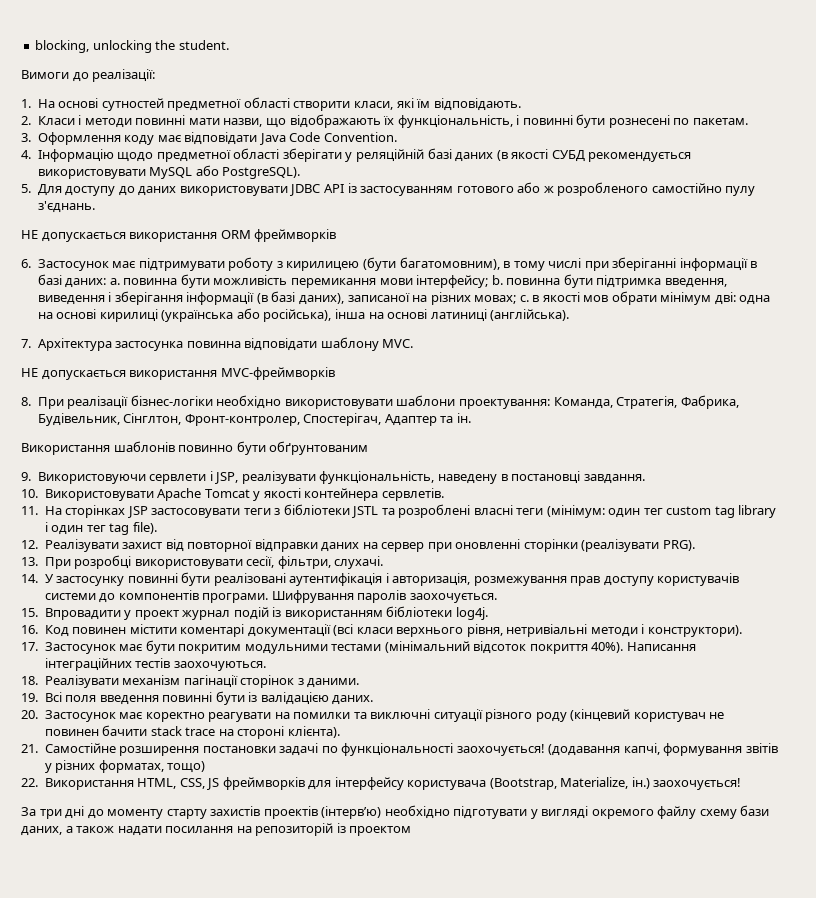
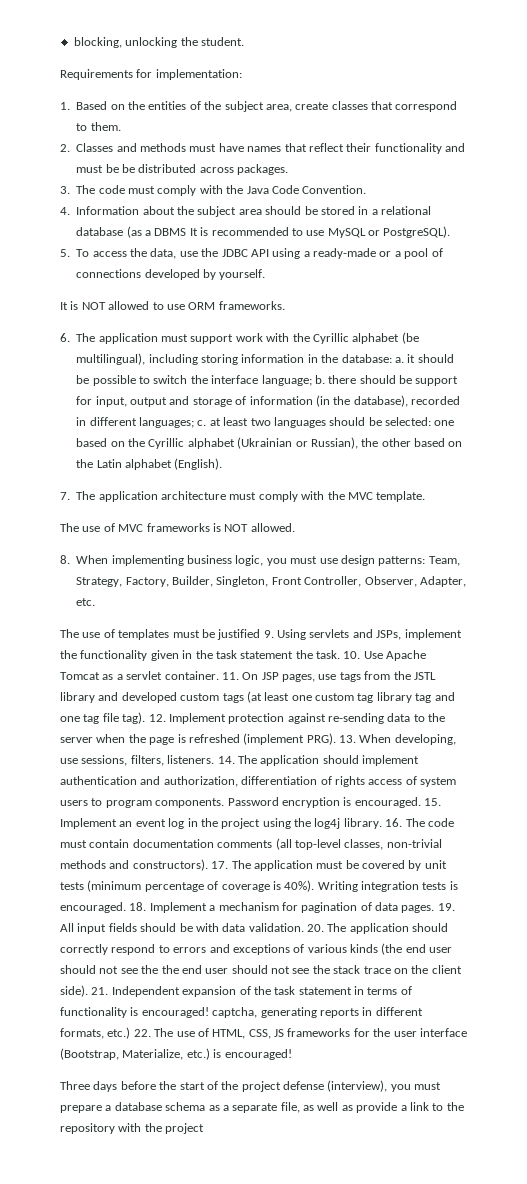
- Вимоги до реалізації:
- 1. На основі сутностей предметної області створити класи, які їм відповідають.
- 2. Класи і методи повинні мати назви, що відображають їх функціональність, і повинні бути рознесені по пакетам.
- 3. Оформлення коду має відповідати Java Code Convention.
- 4. Інформацію щодо предметної області зберігати у реляційній базі даних (в якості СУБД рекомендується використовувати MySQL або PostgreSQL).
- 5. Для доступу до даних використовувати JDBC API із застосуванням готового або ж розробленого самостійно пулу з'єднань.
- НЕ допускається використання ORM фреймворків
- 6. Застосунок має підтримувати роботу з кирилицею (бути багатомовним), в тому числі при зберіганні інформації в базі даних: a. повинна бути можливість перемикання мови інтерфейсу; b. повинна бути підтримка введення, виведення і зберігання інформації (в базі даних), записаної на різних мовах; c. в якості мов обрати мінімум дві: одна на основі кирилиці (українська або російська), інша на основі латиниці (англійська).
- 7. Архітектура застосунка повинна відповідати шаблону MVC.
- НЕ допускається використання MVC-фреймворків
- 8. При реалізації бізнес-логіки необхідно використовувати шаблони проектування: Команда, Стратегія, Фабрика, Будівельник, Сінглтон, Фронт-контролер, Спостерігач, Адаптер та ін.
- Використання шаблонів повинно бути обґрунтованим
- 9. Використовуючи сервлети і JSP, реалізувати функціональність, наведену в постановці завдання.
- 10. Використовувати Apache Tomcat у якості контейнера сервлетів.
- 11. На сторінках JSP застосовувати теги з бібліотеки JSTL та розроблені власні теги (мінімум: один тег custom tag library і один тег tag file).
- 12. Реалізувати захист від повторної відправки даних на сервер при оновленні сторінки (реалізувати PRG).
- 13. При розробці використовувати сесії, фільтри, слухачі.
- 14. У застосунку повинні бути реалізовані аутентифікація і авторизація, розмежування прав доступу користувачів системи до компонентів програми. Шифрування паролів заохочується.
- 15. Впровадити у проект журнал подій із використанням бібліотеки log4j.
- 16. Код повинен містити коментарі документації (всі класи верхнього рівня, нетривіальні методи і конструктори).
- 17. Застосунок має бути покритим модульними тестами (мінімальний відсоток покриття 40%). Написання інтеграційних тестів заохочуються.
- 18. Реалізувати механізм пагінації сторінок з даними.
- 19. Всі поля введення повинні бути із валідацією даних.
- 20. Застосунок має коректно реагувати на помилки та виключні ситуації різного роду (кінцевий користувач не повинен бачити stack trace на стороні клієнта).
- 21. Самостійне розширення постановки задачі по функціональності заохочується! (додавання капчі, формування звітів у різних форматах, тощо)
- 22. Використання HTML, CSS, JS фреймворків для інтерфейсу користувача (Bootstrap, Materialize, ін.) заохочується!
- За три дні до моменту старту захистів проектів (інтерв’ю) необхідно підготувати у вигляді окремого файлу схему бази даних, а також надати посилання на репозиторій із проектом
+ Requirements for implementation:
+ 1. Based on the entities of the subject area, create classes that correspond to them.
+ 2. Classes and methods must have names that reflect their functionality and must be be distributed across packages.
+ 3. The code must comply with the Java Code Convention.
+ 4. Information about the subject area should be stored in a relational database (as a DBMS It is recommended to use MySQL or PostgreSQL).
+ 5. To access the data, use the JDBC API using a ready-made or a pool of connections developed by yourself.
+ It is NOT allowed to use ORM frameworks.
+ 6. The application must support work with the Cyrillic alphabet (be multilingual), including storing information in the database: a. it should be possible to switch the interface language; b. there should be support for input, output and storage of information (in the database), recorded in different languages; c. at least two languages should be selected: one based on the Cyrillic alphabet (Ukrainian or Russian), the other based on the Latin alphabet (English).
+ 7. The application architecture must comply with the MVC template.
+ The use of MVC frameworks is NOT allowed.
+ 8. When implementing business logic, you must use design patterns: Team, Strategy, Factory, Builder, Singleton, Front Controller, Observer, Adapter, etc.
+ The use of templates must be justified 9. Using servlets and JSPs, implement the functionality given in the task statement the task. 10. Use Apache Tomcat as a servlet container. 11. On JSP pages, use tags from the JSTL library and developed custom tags (at least one custom tag library tag and one tag file tag). 12. Implement protection against re-sending data to the server when the page is refreshed (implement PRG). 13. When developing, use sessions, filters, listeners. 14. The application should implement authentication and authorization, differentiation of rights access of system users to program components. Password encryption is encouraged. 15. Implement an event log in the project using the log4j library. 16. The code must contain documentation comments (all top-level classes, non-trivial methods and constructors). 17. The application must be covered by unit tests (minimum percentage of coverage is 40%). Writing integration tests is encouraged. 18. Implement a mechanism for pagination of data pages. 19. All input fields should be with data validation. 20. The application should correctly respond to errors and exceptions of various kinds (the end user should not see the the end user should not see the stack trace on the client side). 21. Independent expansion of the task statement in terms of functionality is encouraged! captcha, generating reports in different formats, etc.) 22. The use of HTML, CSS, JS frameworks for the user interface (Bootstrap, Materialize, etc.) is encouraged!
+ Three days before the start of the project defense (interview), you must prepare a database schema as a separate file, as well as provide a link to the repository with the project

